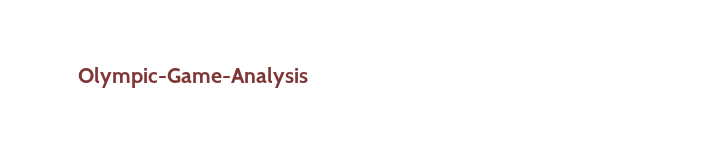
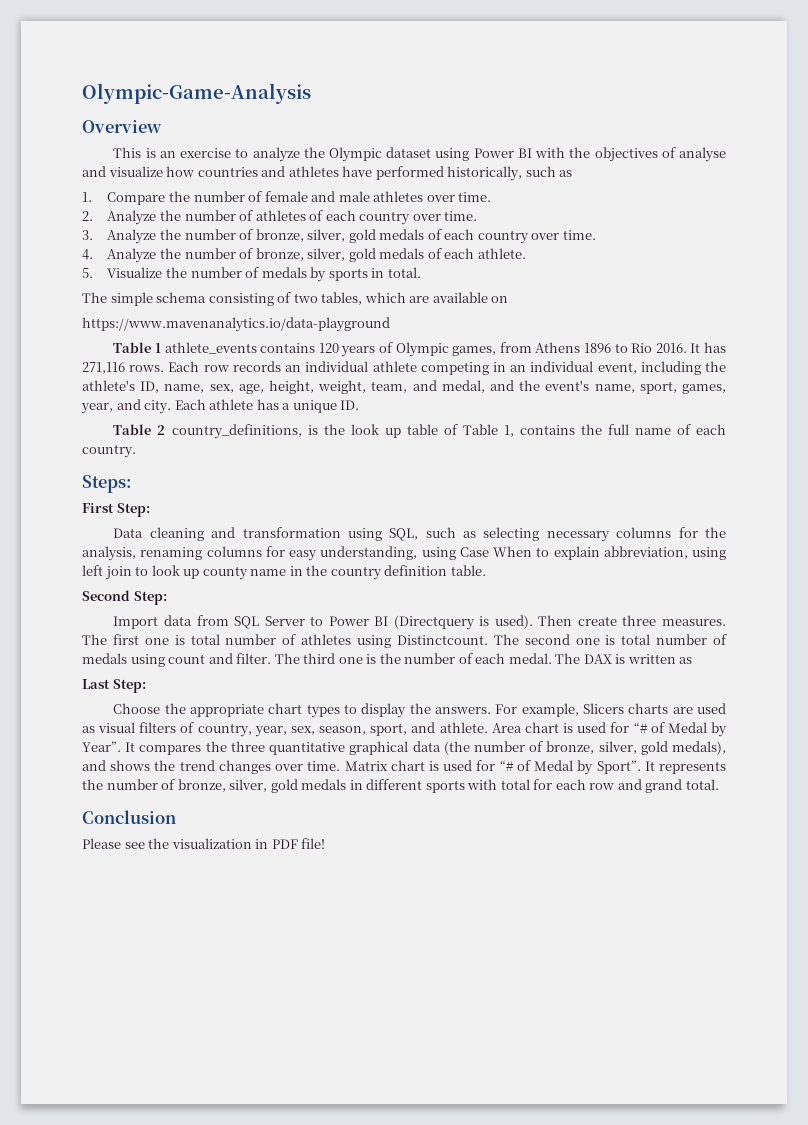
+ Overview
+ This is an exercise to analyze the Olympic dataset using Power BI with the objectives of analyse and visualize how countries and athletes have performed historically, such as
+ 1. Compare the number of female and male athletes over time.
+ 2. Analyze the number of athletes of each country over time.
+ 3. Analyze the number of bronze, silver, gold medals of each country over time.
+ 4. Analyze the number of bronze, silver, gold medals of each athlete.
+ 5. Visualize the number of medals by sports in total.
+ The simple schema consisting of two tables, which are available on
+ https://www.mavenanalytics.io/data-playground
+ Table 1 athlete_events contains 120 years of Olympic games, from Athens 1896 to Rio 2016. It has 271,116 rows. Each row records an individual athlete competing in an individual event, including the athlete's ID, name, sex, age, height, weight, team, and medal, and the event's name, sport, games, year, and city. Each athlete has a unique ID.
+ Table 2 country_definitions, is the look up table of Table 1, contains the full name of each country.
+ Steps:
+ First Step:
+ Data cleaning and transformation using SQL, such as selecting necessary columns for the analysis, renaming columns for easy understanding, using Case When to explain abbreviation, using left join to look up county name in the country definition table.
+ Second Step:
+ Import data from SQL Server to Power BI (Directquery is used). Then create three measures. The first one is total number of athletes using Distinctcount. The second one is total number of medals using count and filter. The third one is the number of each medal. The DAX is written as
+ Last Step:
+ Choose the appropriate chart types to display the answers. For example, Slicers charts are used as visual filters of country, year, sex, season, sport, and athlete. Area chart is used for “# of Medal by Year”. It compares the three quantitative graphical data (the number of bronze, silver, gold medals), and shows the trend changes over time. Matrix chart is used for “# of Medal by Sport”. It represents the number of bronze, silver, gold medals in different sports with total for each row and grand total.
+ Conclusion
+ Please see the visualization in PDF file!

